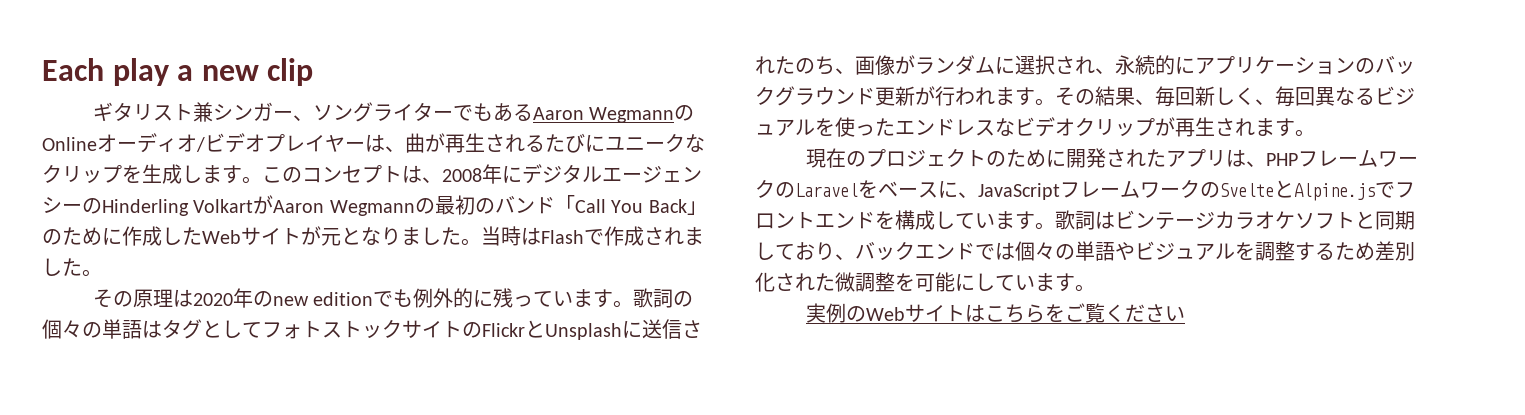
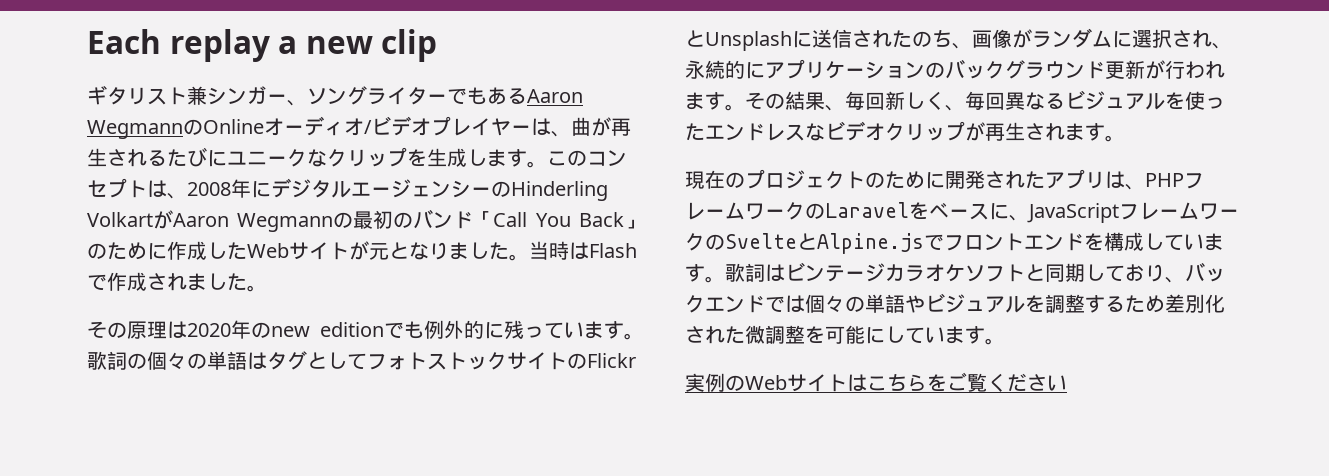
- Each play a new clip
+ Each replay a new clip

